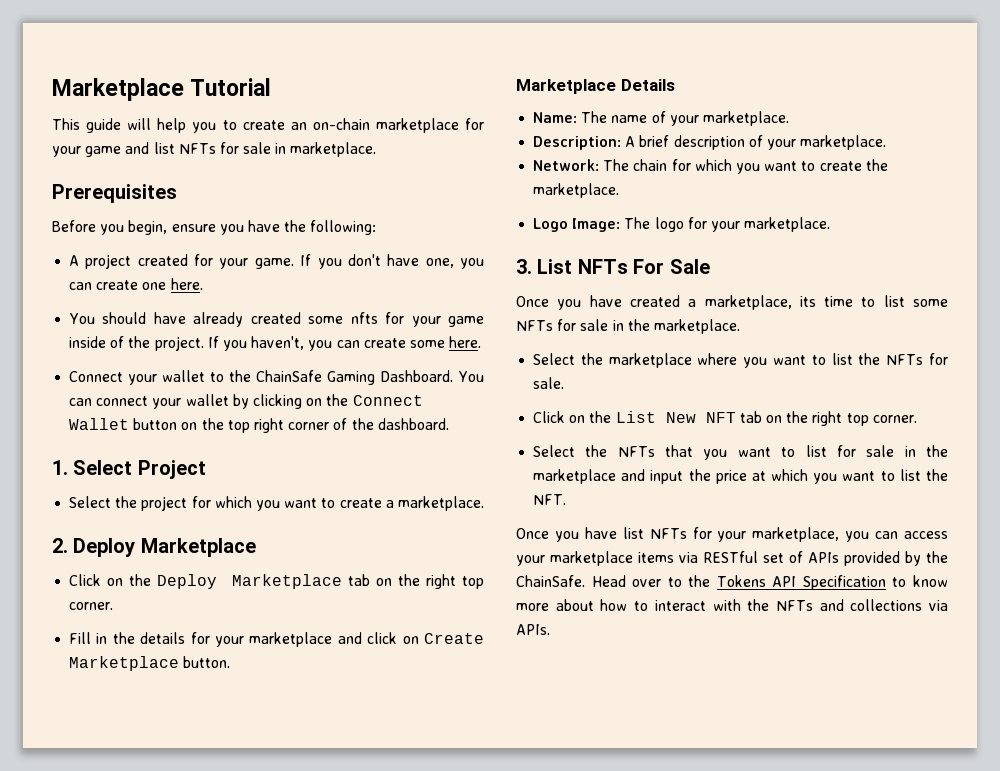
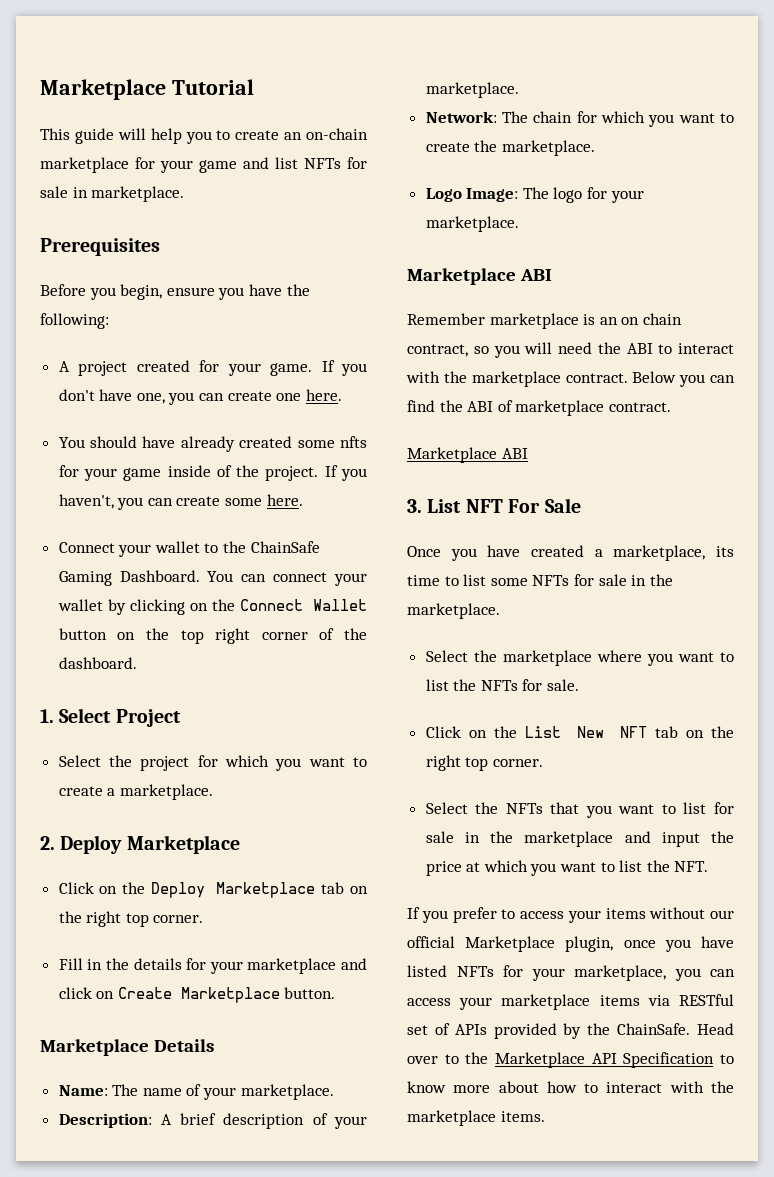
  Logo Image: The logo for your marketplace.
+ Marketplace ABI
+ Remember marketplace is an on chain contract, so you will need the ABI to interact with the marketplace contract. Below you can find the ABI of marketplace contract.
+ Marketplace ABI
- 3. List NFTs For Sale
+ 3. List NFT For Sale
- Once you have list NFTs for your marketplace, you can access your marketplace items via RESTful set of APIs provided by the ChainSafe.
+ If you prefer to access your items without our official Marketplace plugin, once you have listed NFTs for your marketplace, you can access your marketplace items via RESTful set of APIs provided by the ChainSafe.
- Head over to the Tokens API Specification to know more about how to interact with the NFTs and collections via APIs.
+ Head over to the Marketplace API Specification to know more about how to interact with the marketplace items.

